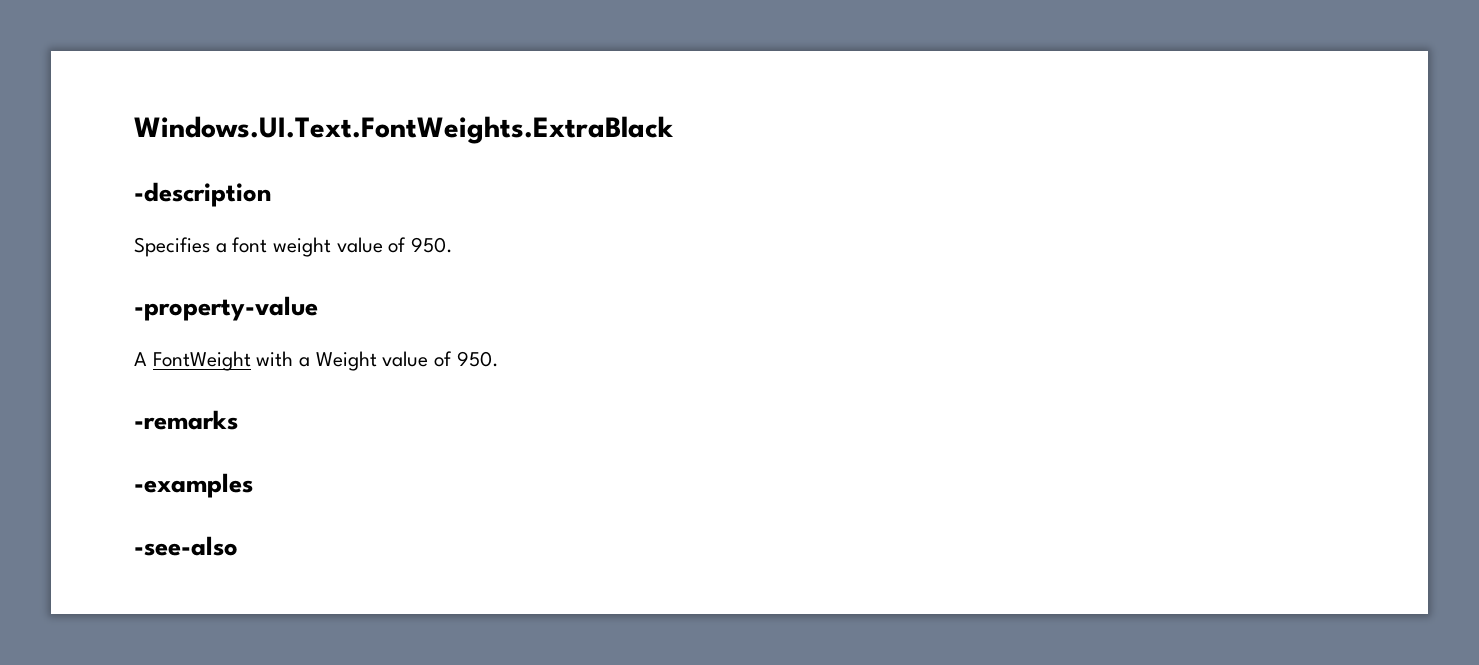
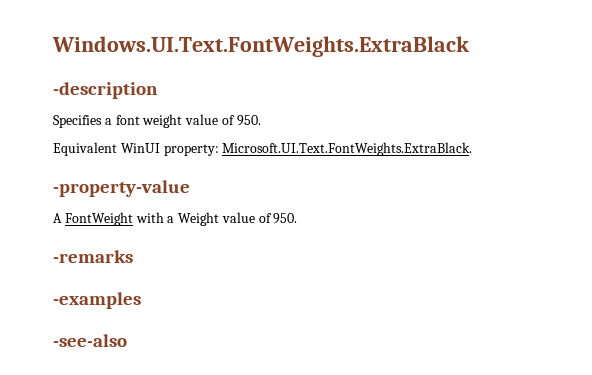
+ Equivalent WinUI property: Microsoft.UI.Text.FontWeights.ExtraBlack.

